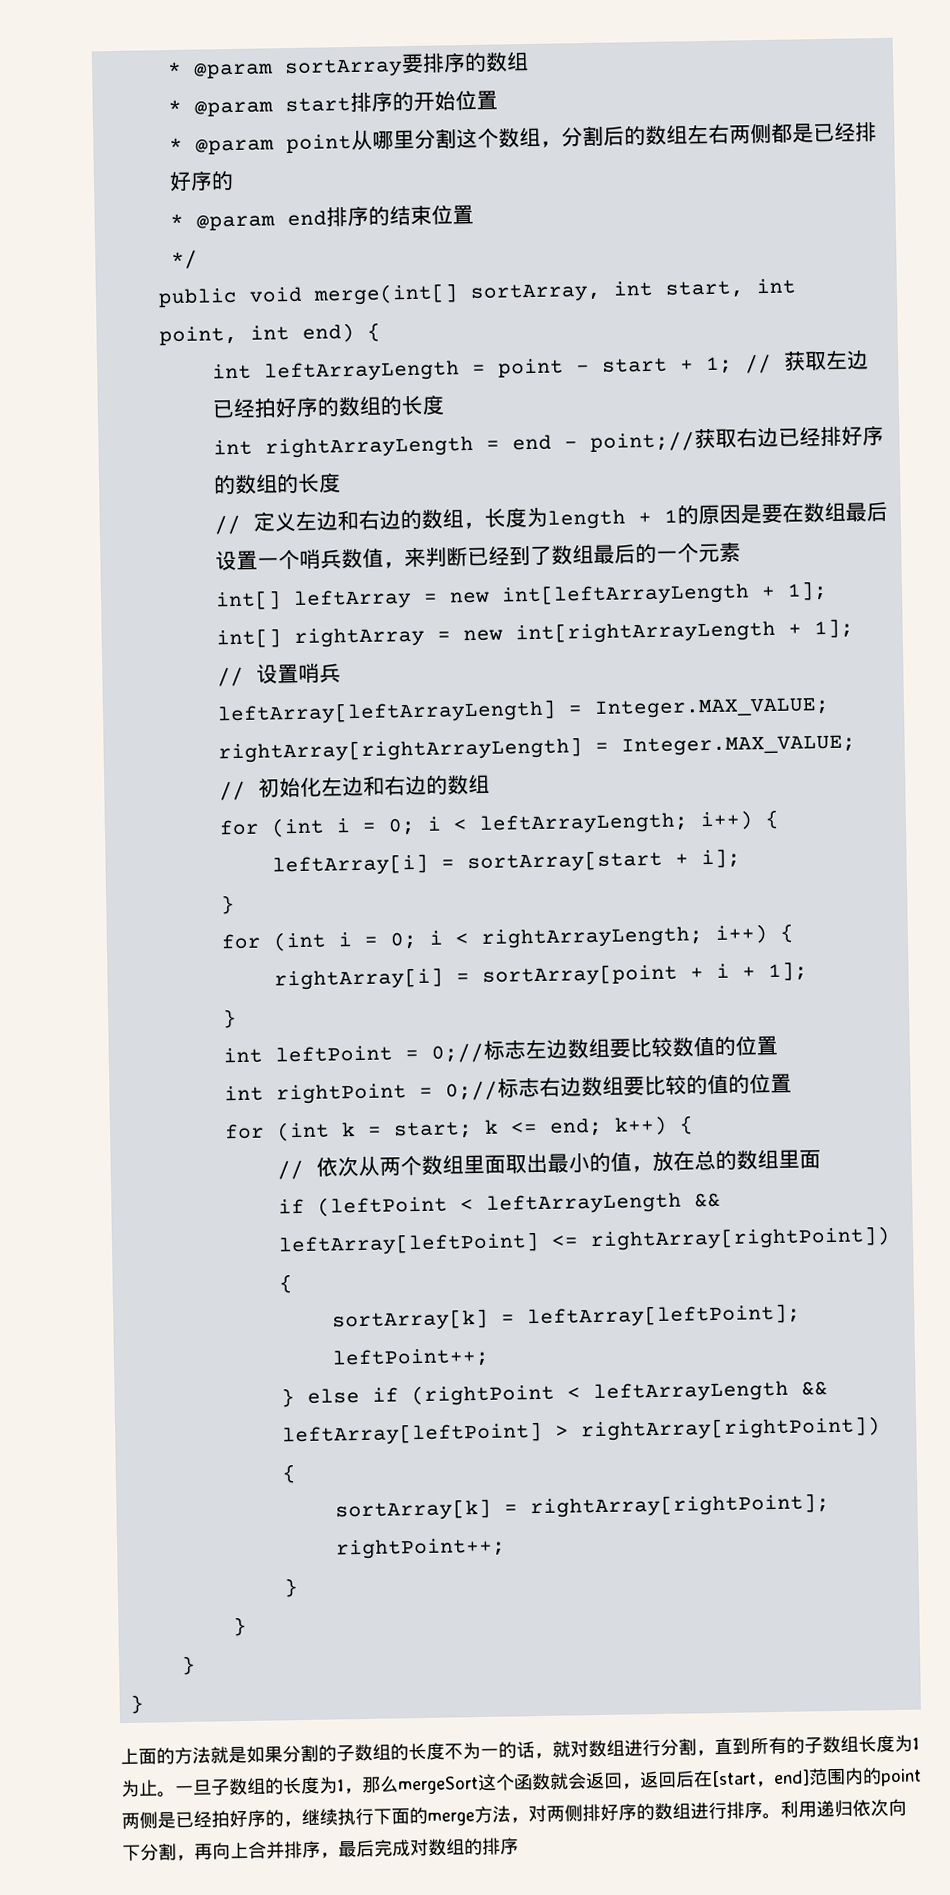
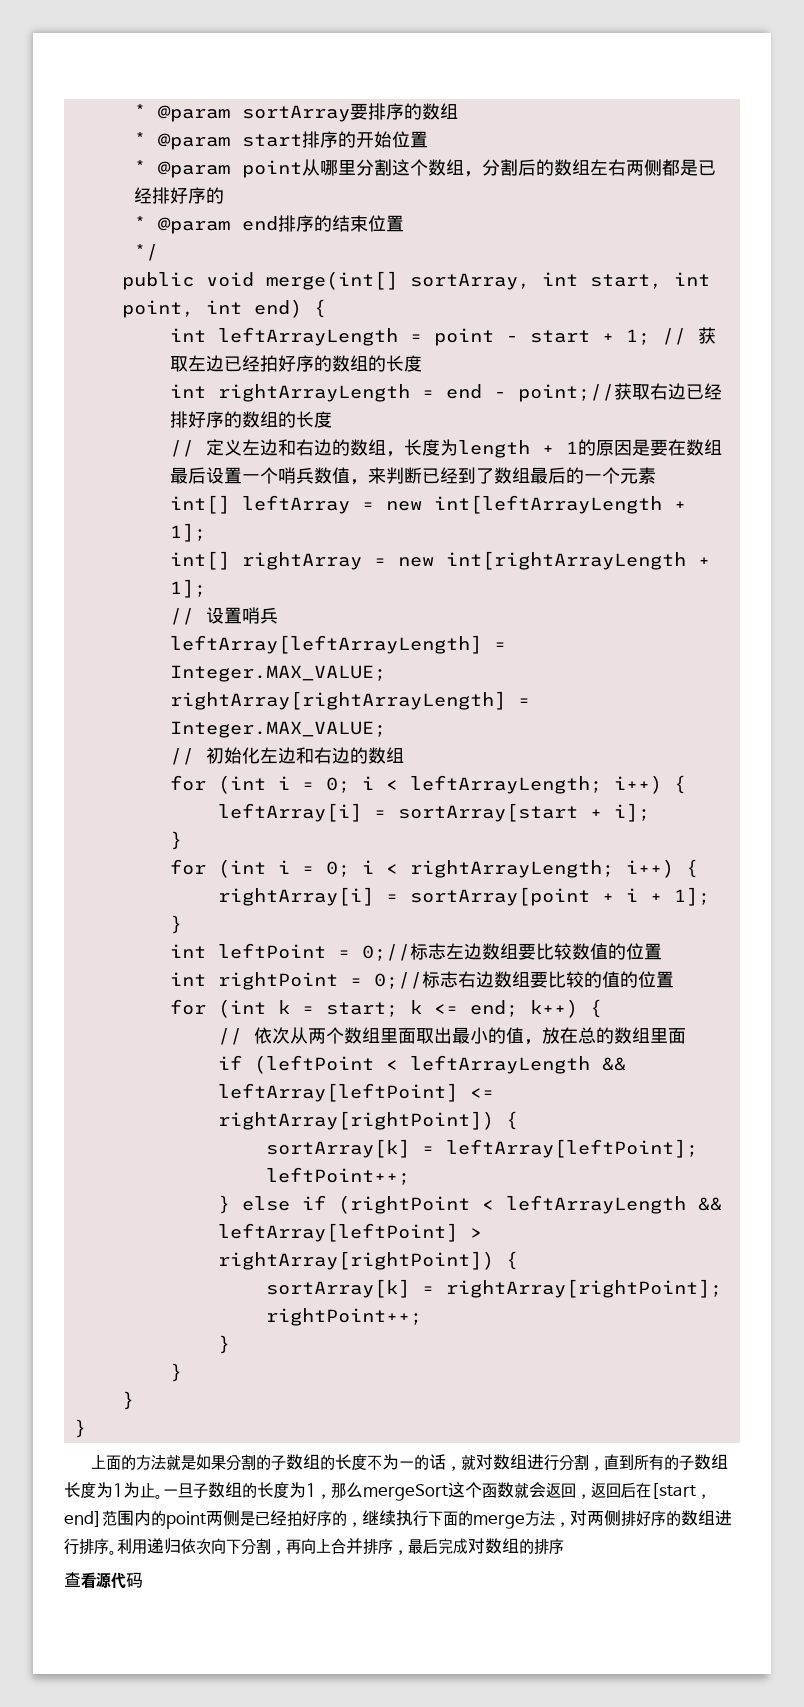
+ 查看源代码

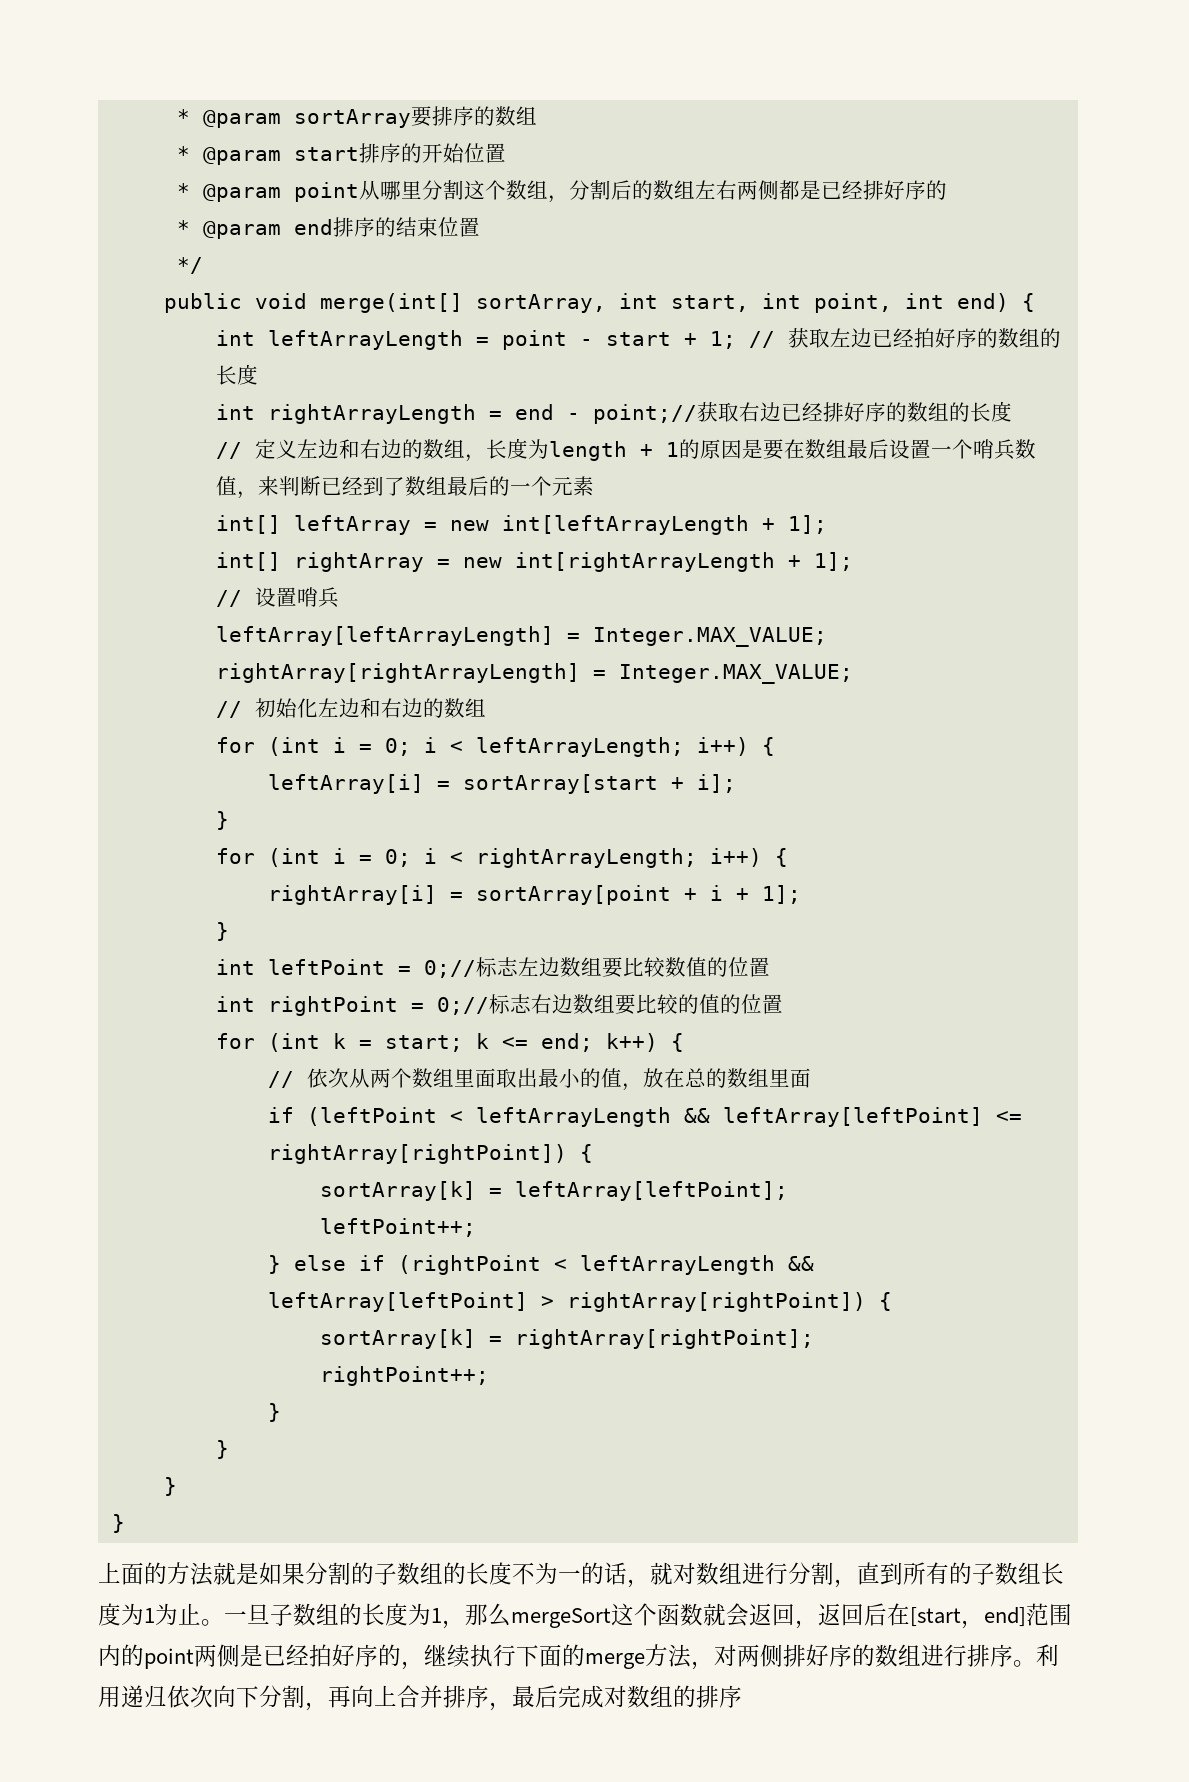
- 查看源代码

